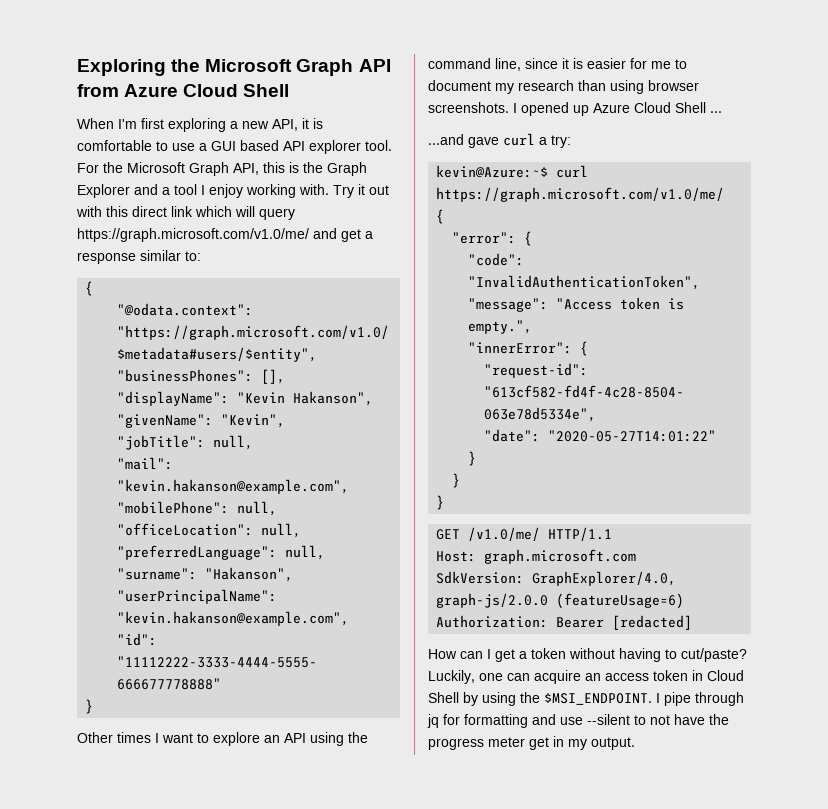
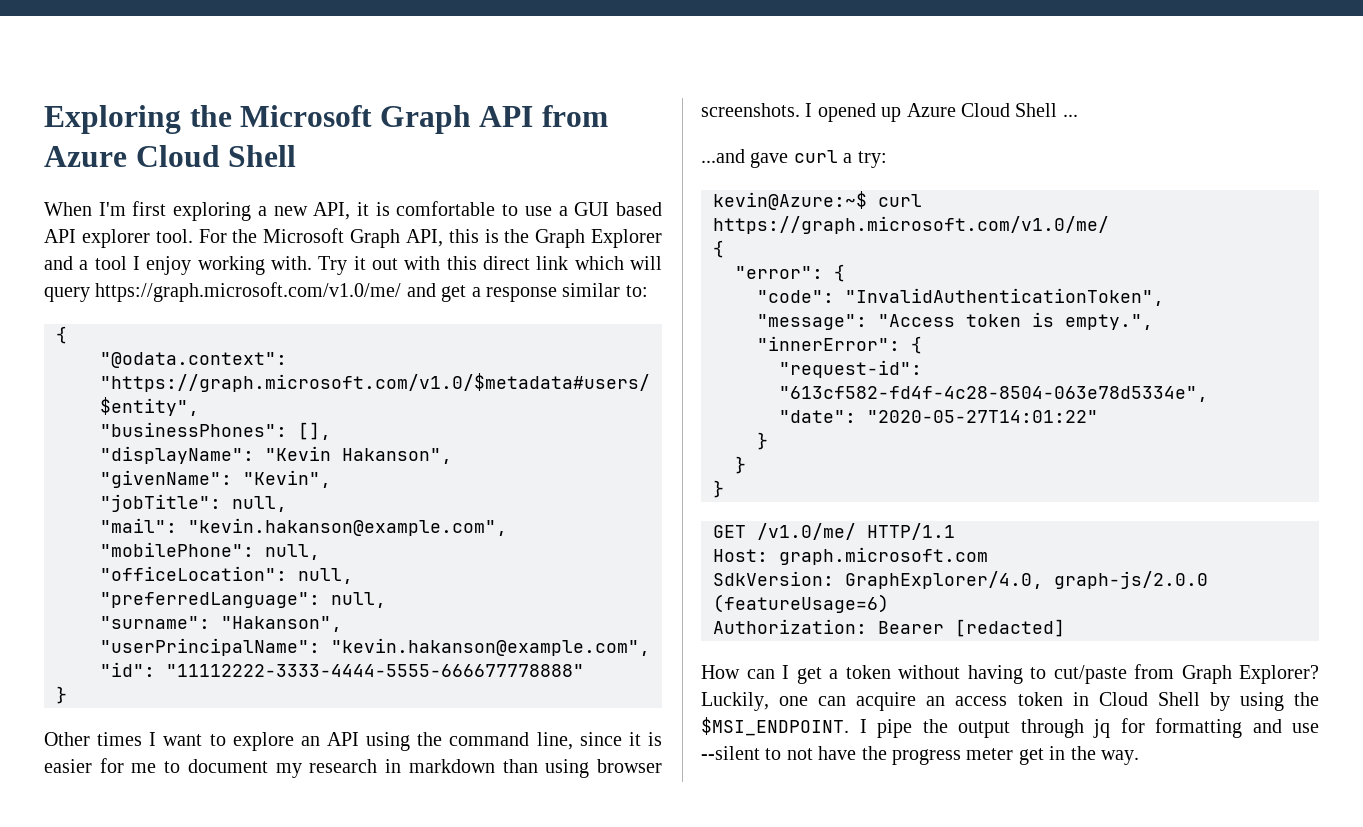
- Other times I want to explore an API using the command line, since it is easier for me to document my research than using browser screenshots.
+ Other times I want to explore an API using the command line, since it is easier for me to document my research in markdown than using browser screenshots.
- How can I get a token without having to cut/paste?
+ How can I get a token without having to cut/paste from Graph Explorer?
- I pipe through jq for formatting and use --silent to not have the progress meter get in my output.
+ I pipe the output through jq for formatting and use --silent to not have the progress meter get in the way.

